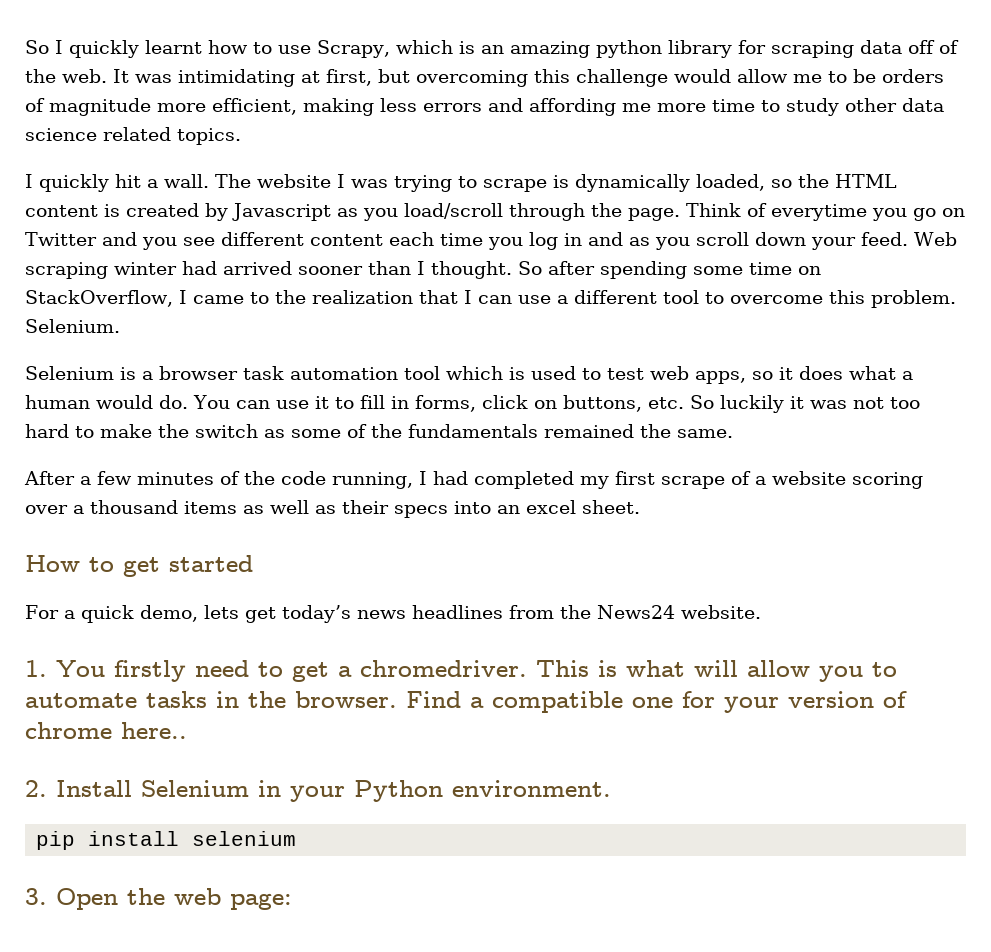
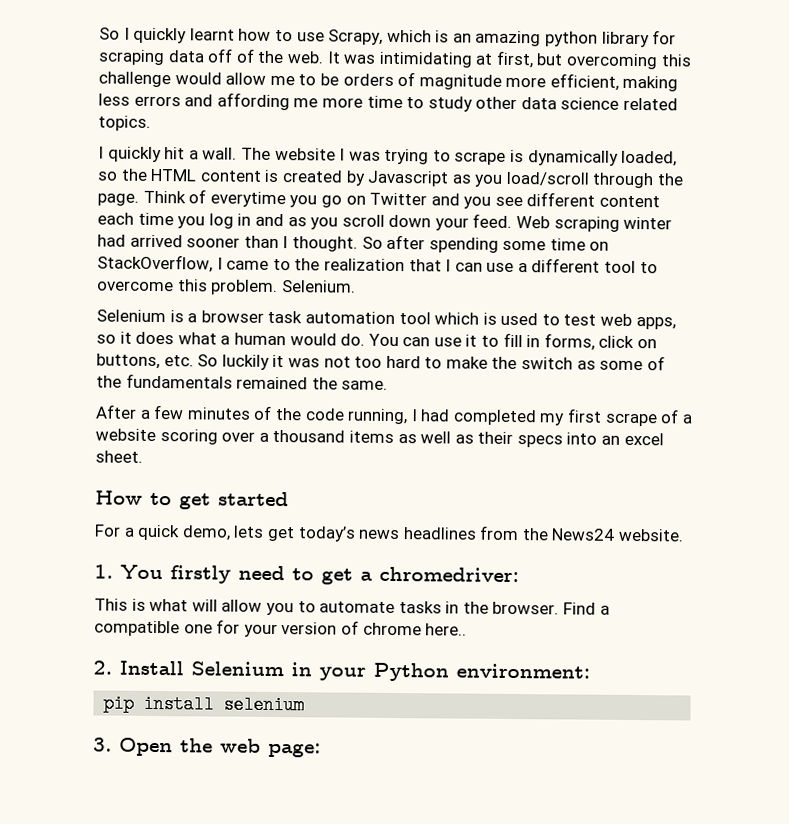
- 1. You firstly need to get a chromedriver. This is what will allow you to automate tasks in the browser.
+ 1. You firstly need to get a chromedriver:
+ This is what will allow you to automate tasks in the browser.
- 2. Install Selenium in your Python environment.
+ 2. Install Selenium in your Python environment:

